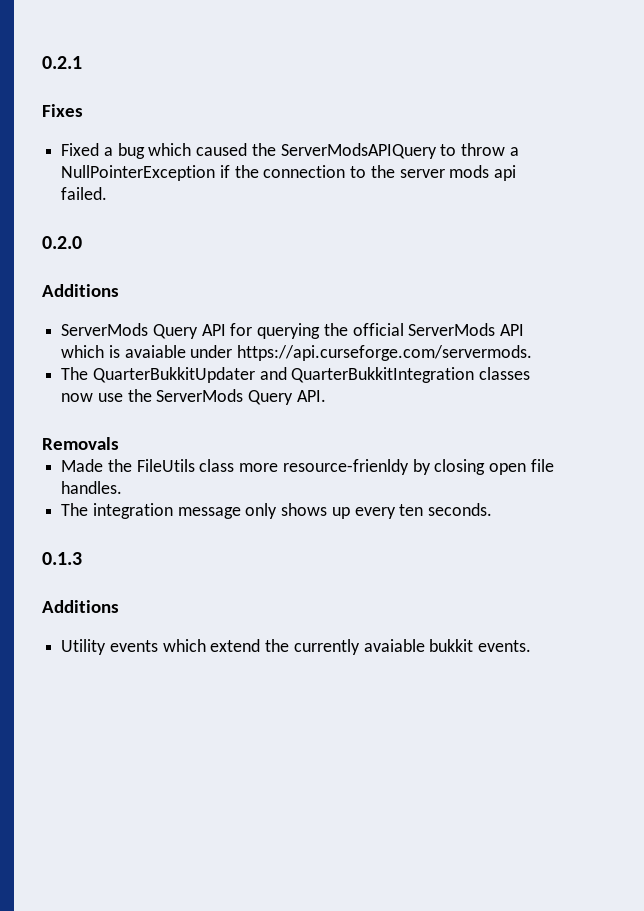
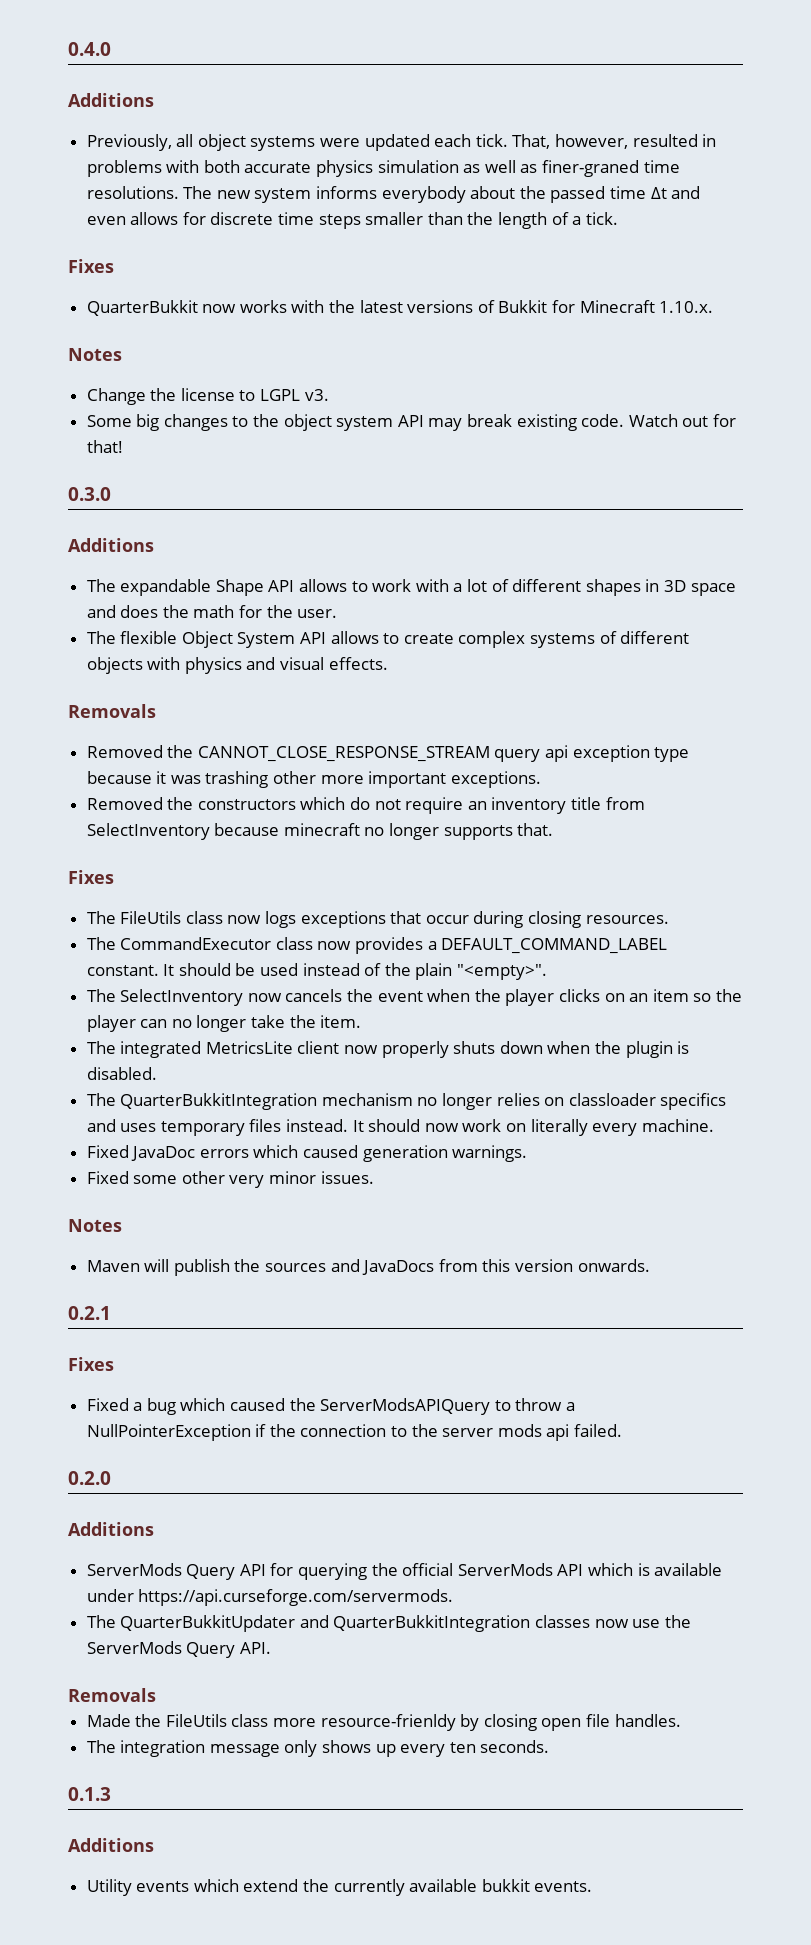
+ 0.4.0
+ Additions
+ Previously, all object systems were updated each tick. That, however, resulted in problems with both accurate physics simulation as well as finer-graned time resolutions. The new system informs everybody about the passed time Δt and even allows for discrete time steps smaller than the length of a tick.
+ Fixes
+ QuarterBukkit now works with the latest versions of Bukkit for Minecraft 1.10.x.
+ Notes
+ Change the license to LGPL v3.
+ Some big changes to the object system API may break existing code. Watch out for that!
+ 0.3.0
+ Additions
+ The expandable Shape API allows to work with a lot of different shapes in 3D space and does the math for the user.
+ The flexible Object System API allows to create complex systems of different objects with physics and visual effects.
+ Removals
+ Removed the CANNOT_CLOSE_RESPONSE_STREAM query api exception type because it was trashing other more important exceptions.
+ Removed the constructors which do not require an inventory title from SelectInventory because minecraft no longer supports that.
+ Fixes
+ The FileUtils class now logs exceptions that occur during closing resources.
+ The CommandExecutor class now provides a DEFAULT_COMMAND_LABEL constant. It should be used instead of the plain "<empty>".
+ The SelectInventory now cancels the event when the player clicks on an item so the player can no longer take the item.
+ The integrated MetricsLite client now properly shuts down when the plugin is disabled.
+ The QuarterBukkitIntegration mechanism no longer relies on classloader specifics and uses temporary files instead. It should now work on literally every machine.
+ Fixed JavaDoc errors which caused generation warnings.
+ Fixed some other very minor issues.
+ Notes
+ Maven will publish the sources and JavaDocs from this version onwards.
- ServerMods Query API for querying the official ServerMods API which is avaiable under https://api.curseforge.com/servermods.
+ ServerMods Query API for querying the official ServerMods API which is available under https://api.curseforge.com/servermods.
- Utility events which extend the currently avaiable bukkit events.
+ Utility events which extend the currently available bukkit events.

